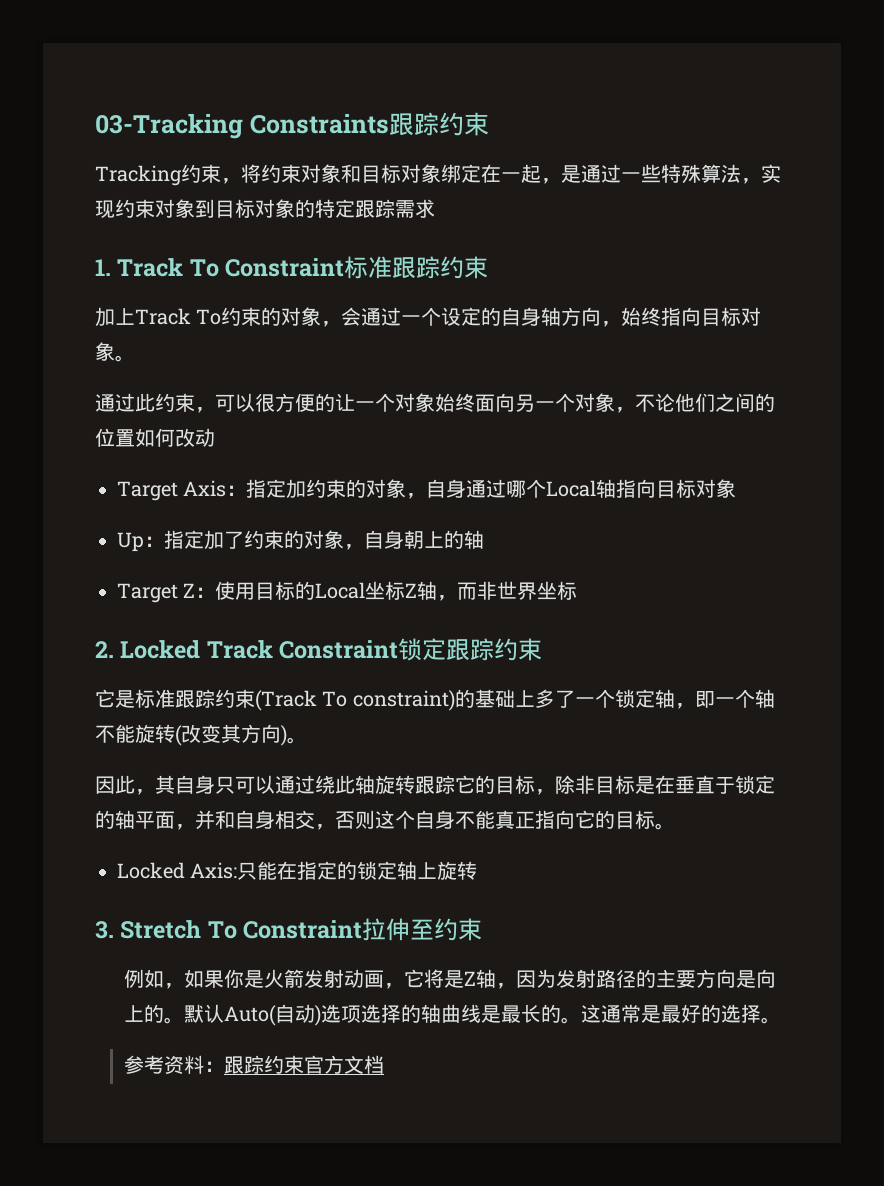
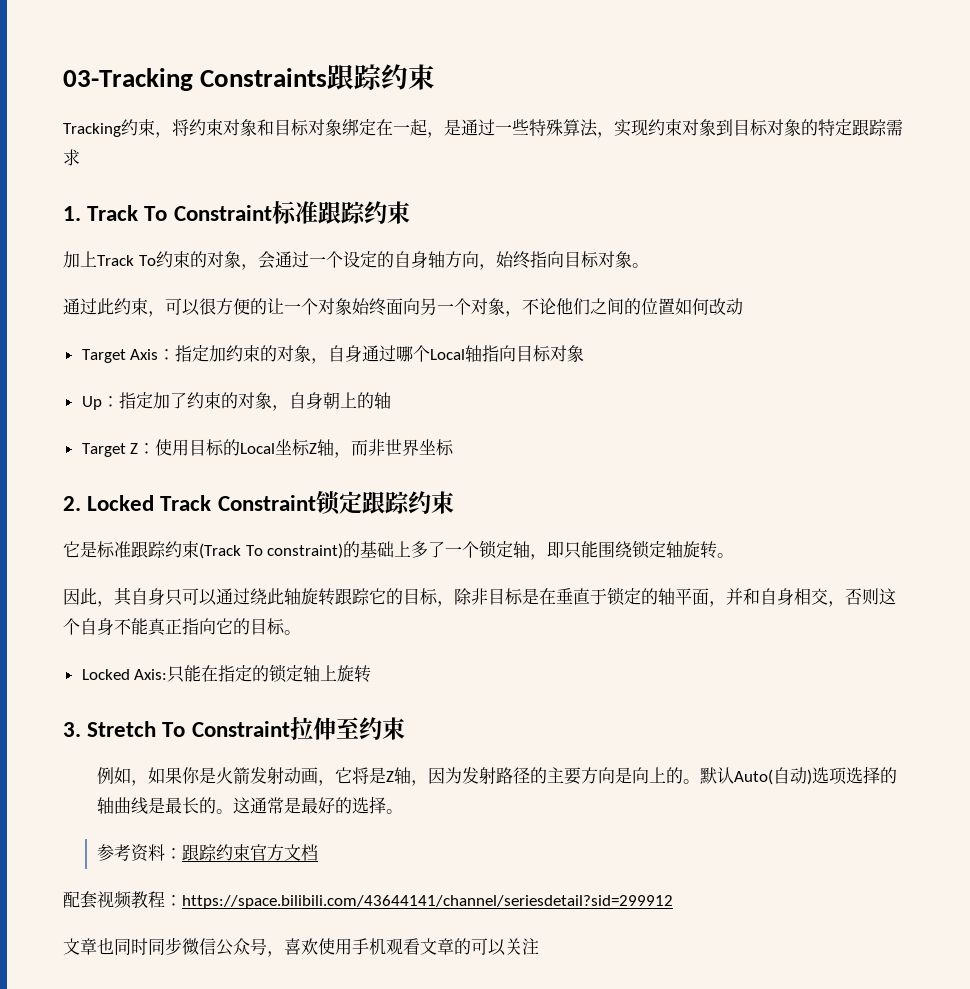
- 它是标准跟踪约束(Track To constraint)的基础上多了一个锁定轴，即一个轴不能旋转(改变其方向)。
+ 它是标准跟踪约束(Track To constraint)的基础上多了一个锁定轴，即只能围绕锁定轴旋转。
+ 配套视频教程：https://space.bilibili.com/43644141/channel/seriesdetail?sid=299912
+ 文章也同时同步微信公众号，喜欢使用手机观看文章的可以关注

